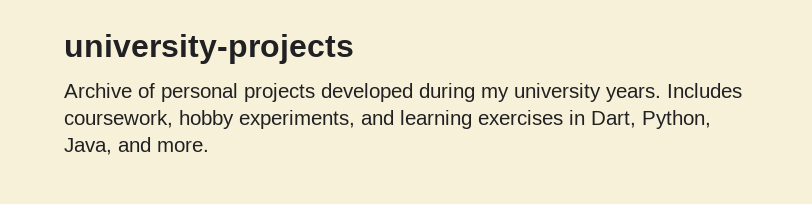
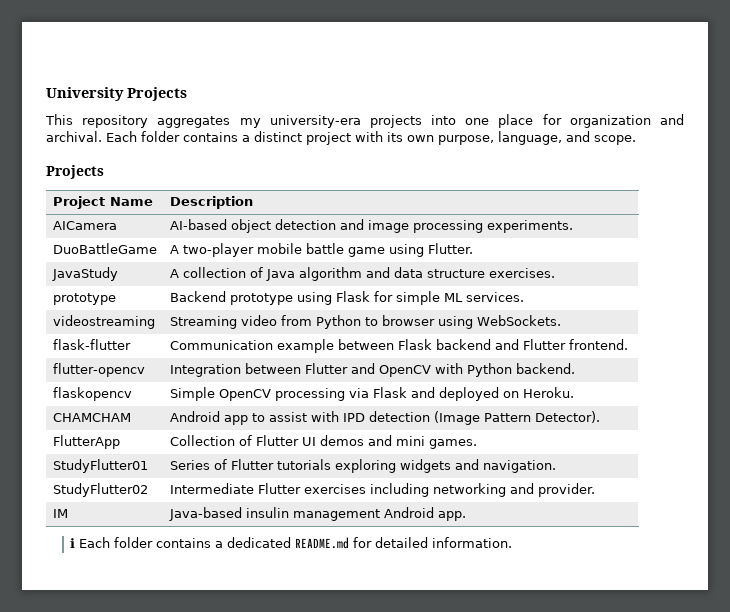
- university-projects
- Archive of personal projects developed during my university years. Includes coursework, hobby experiments, and learning exercises in Dart, Python, Java, and more.
+ University Projects
+ This repository aggregates my university-era projects into one place for organization and archival. Each folder contains a distinct project with its own purpose, language, and scope.
+ Projects
+ Project Name | Description
+ AICamera | AI-based object detection and image processing experiments.
+ DuoBattleGame | A two-player mobile battle game using Flutter.
+ JavaStudy | A collection of Java algorithm and data structure exercises.
+ prototype | Backend prototype using Flask for simple ML services.
+ videostreaming | Streaming video from Python to browser using WebSockets.
+ flask-flutter | Communication example between Flask backend and Flutter frontend.
+ flutter-opencv | Integration between Flutter and OpenCV with Python backend.
+ flaskopencv | Simple OpenCV processing via Flask and deployed on Heroku.
+ CHAMCHAM | Android app to assist with IPD detection (Image Pattern Detector).
+ FlutterApp | Collection of Flutter UI demos and mini games.
+ StudyFlutter01 | Series of Flutter tutorials exploring widgets and navigation.
+ StudyFlutter02 | Intermediate Flutter exercises including networking and provider.
+ IM | Java-based insulin management Android app.
+ ℹ Each folder contains a dedicated README.md for detailed information.

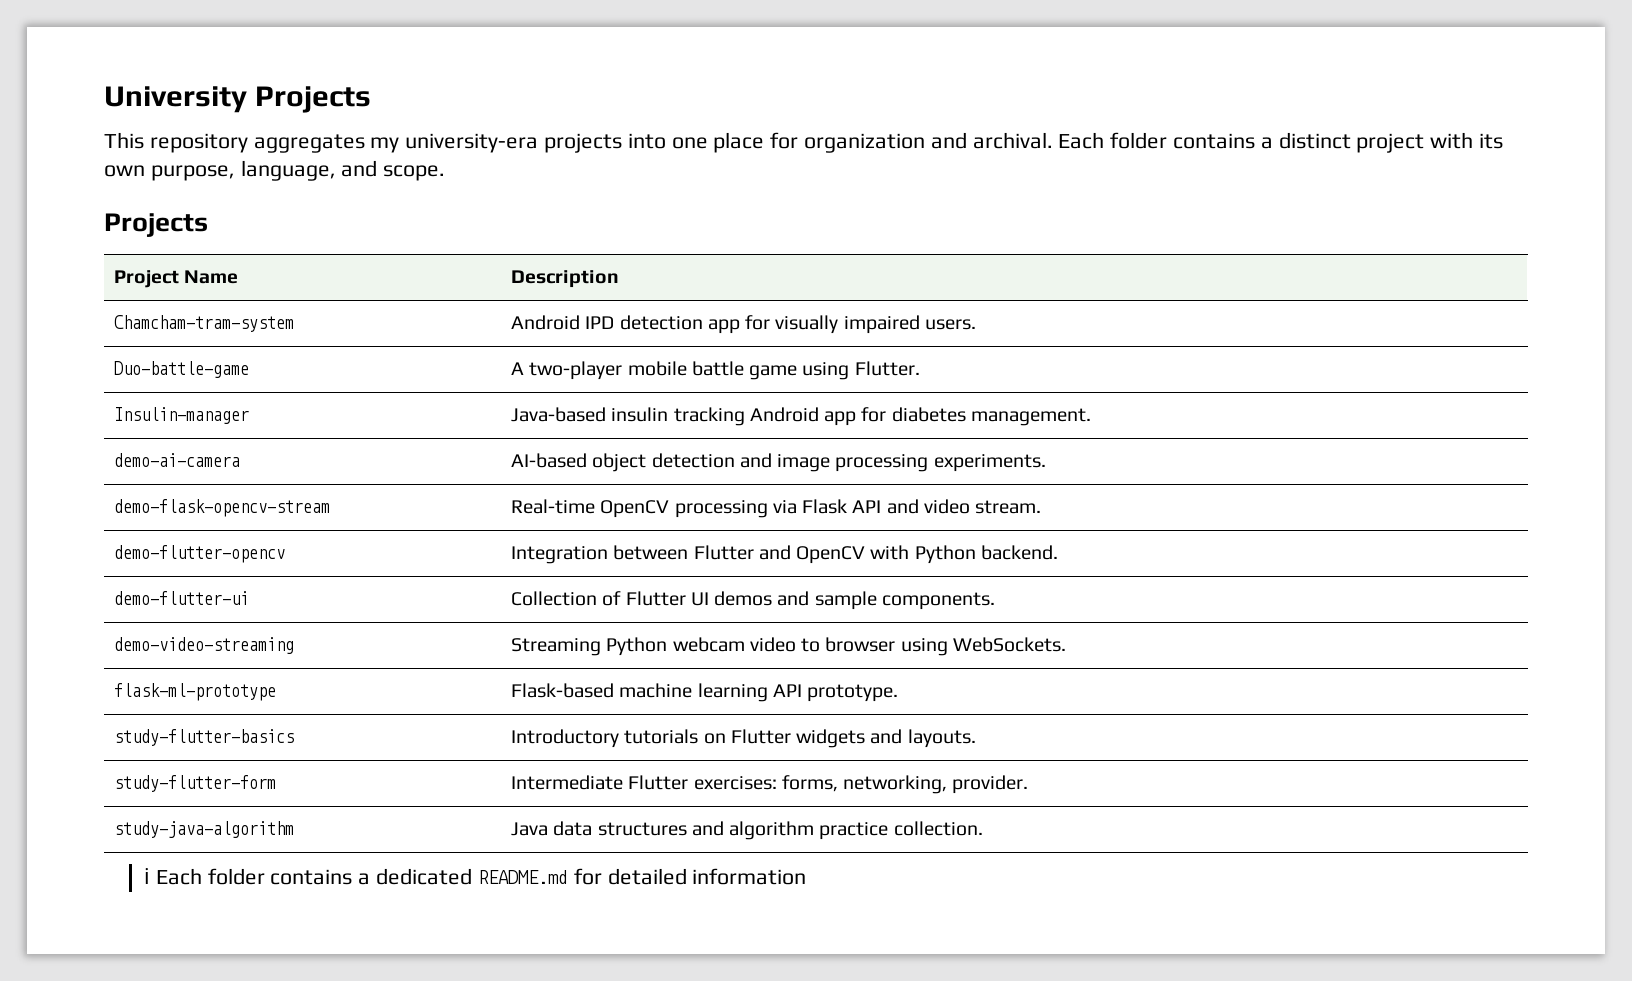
- AICamera | AI-based object detection and image processing experiments.
+ Chamcham-tram-system | Android IPD detection app for visually impaired users.
+ Duo-battle-game | A two-player mobile battle game using Flutter.
+ Insulin-manager | Java-based insulin tracking Android app for diabetes management.
+ demo-ai-camera | AI-based object detection and image processing experiments.
- DuoBattleGame | A two-player mobile battle game using Flutter.
- JavaStudy | A collection of Java algorithm and data structure exercises.
- prototype | Backend prototype using Flask for simple ML services.
- videostreaming | Streaming video from Python to browser using WebSockets.
- flask-flutter | Communication example between Flask backend and Flutter frontend.
- flutter-opencv | Integration between Flutter and OpenCV with Python backend.
+ demo-flask-opencv-stream | Real-time OpenCV processing via Flask API and video stream.
+ demo-flutter-opencv | Integration between Flutter and OpenCV with Python backend.
- flaskopencv | Simple OpenCV processing via Flask and deployed on Heroku.
- CHAMCHAM | Android app to assist with IPD detection (Image Pattern Detector).
- FlutterApp | Collection of Flutter UI demos and mini games.
- StudyFlutter01 | Series of Flutter tutorials exploring widgets and navigation.
- StudyFlutter02 | Intermediate Flutter exercises including networking and provider.
- IM | Java-based insulin management Android app.
+ demo-flutter-ui | Collection of Flutter UI demos and sample components.
+ demo-video-streaming | Streaming Python webcam video to browser using WebSockets.
+ flask-ml-prototype | Flask-based machine learning API prototype.
+ study-flutter-basics | Introductory tutorials on Flutter widgets and layouts.
+ study-flutter-form | Intermediate Flutter exercises: forms, networking, provider.
+ study-java-algorithm | Java data structures and algorithm practice collection.
- ℹ Each folder contains a dedicated README.md for detailed information.
+ ℹ Each folder contains a dedicated README.md for detailed information

